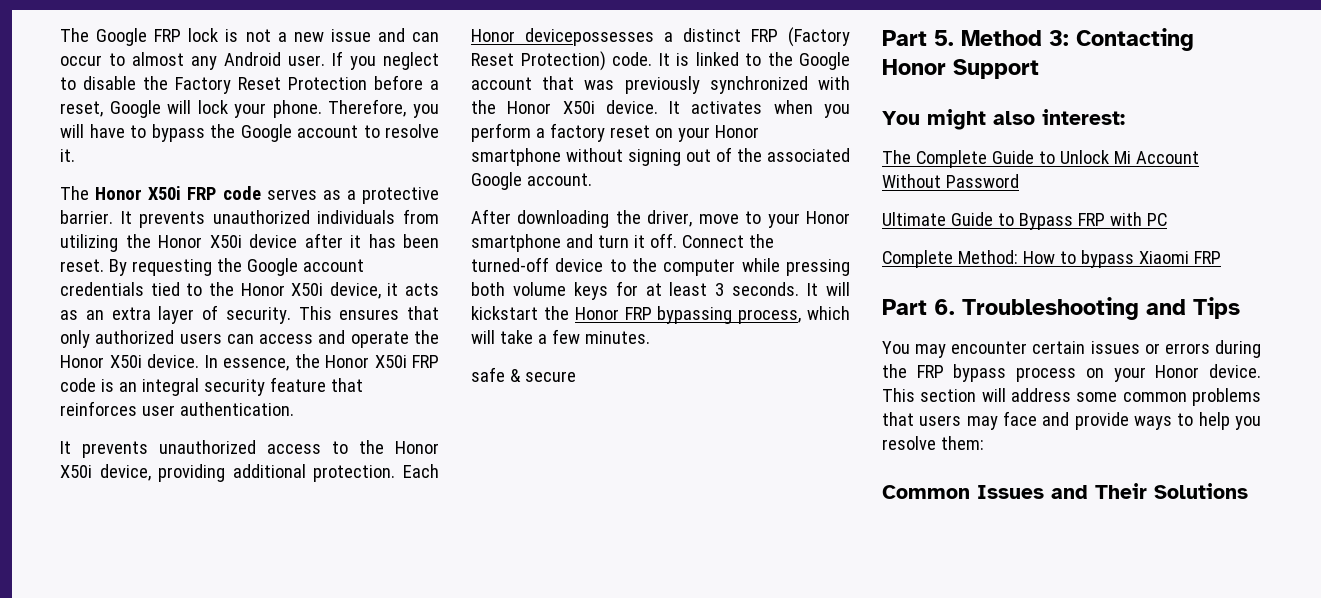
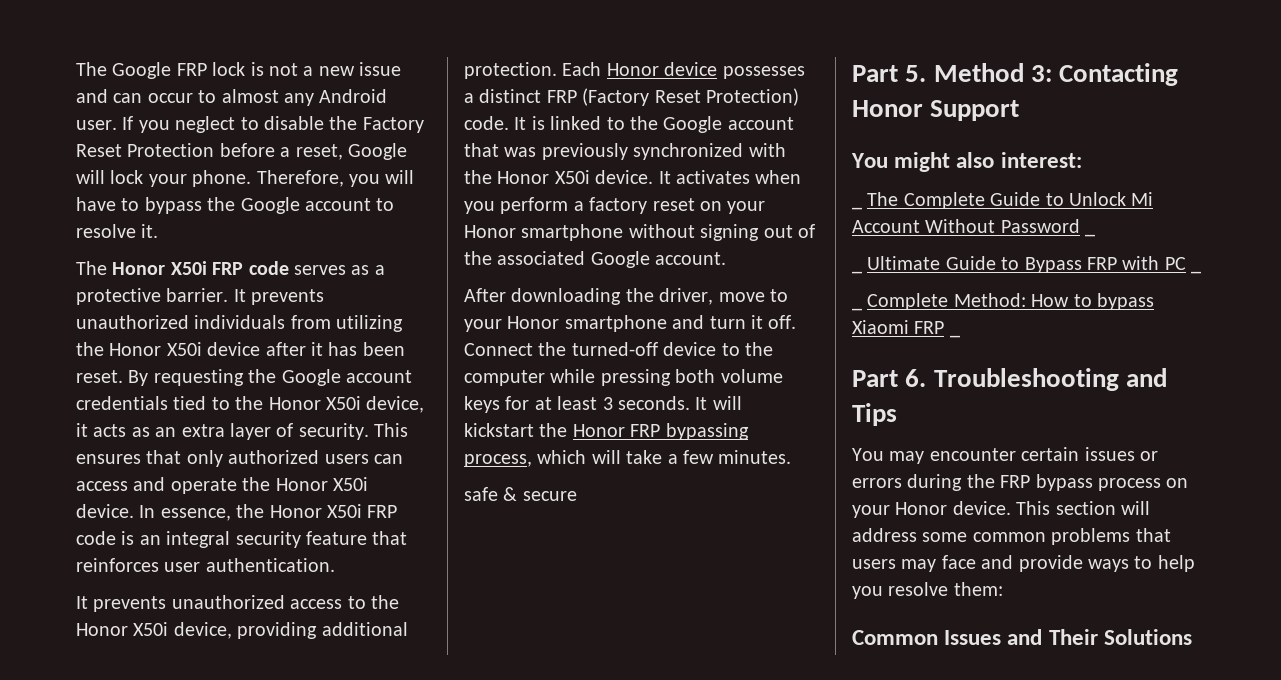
- Each Honor devicepossesses a distinct FRP (Factory Reset Protection) code.
+ Each Honor device possesses a distinct FRP (Factory Reset Protection) code.
- The Complete Guide to Unlock Mi Account Without Password
- Ultimate Guide to Bypass FRP with PC
- Complete Method: How to bypass Xiaomi FRP
+ _ The Complete Guide to Unlock Mi Account Without Password _
+ _ Ultimate Guide to Bypass FRP with PC _
+ _ Complete Method: How to bypass Xiaomi FRP _

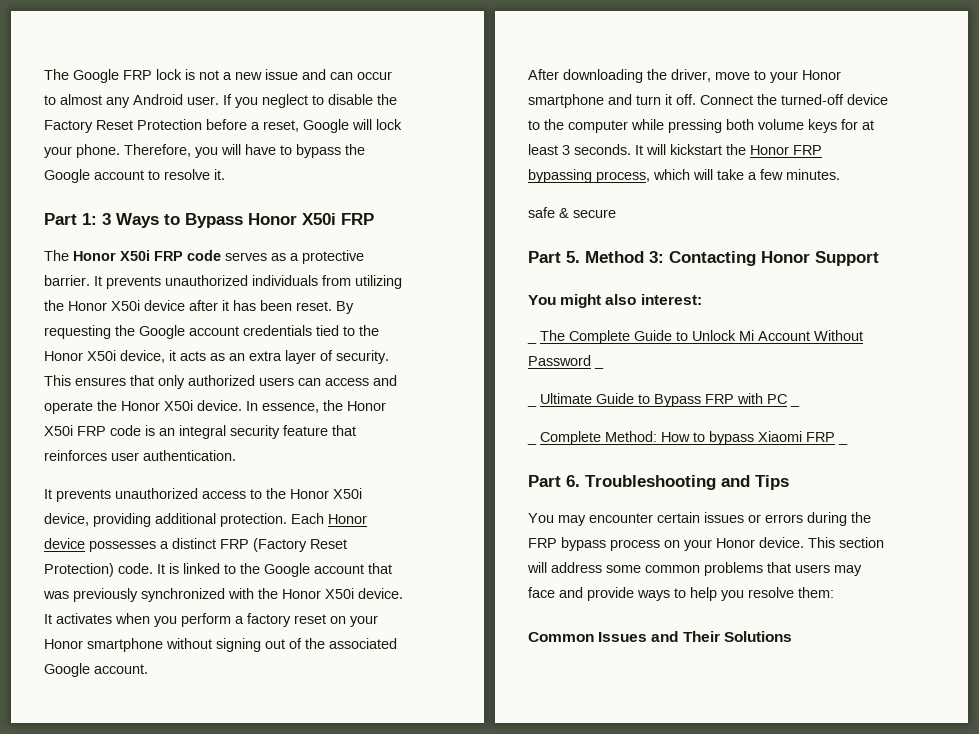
+ Part 1: 3 Ways to Bypass Honor X50i FRP

